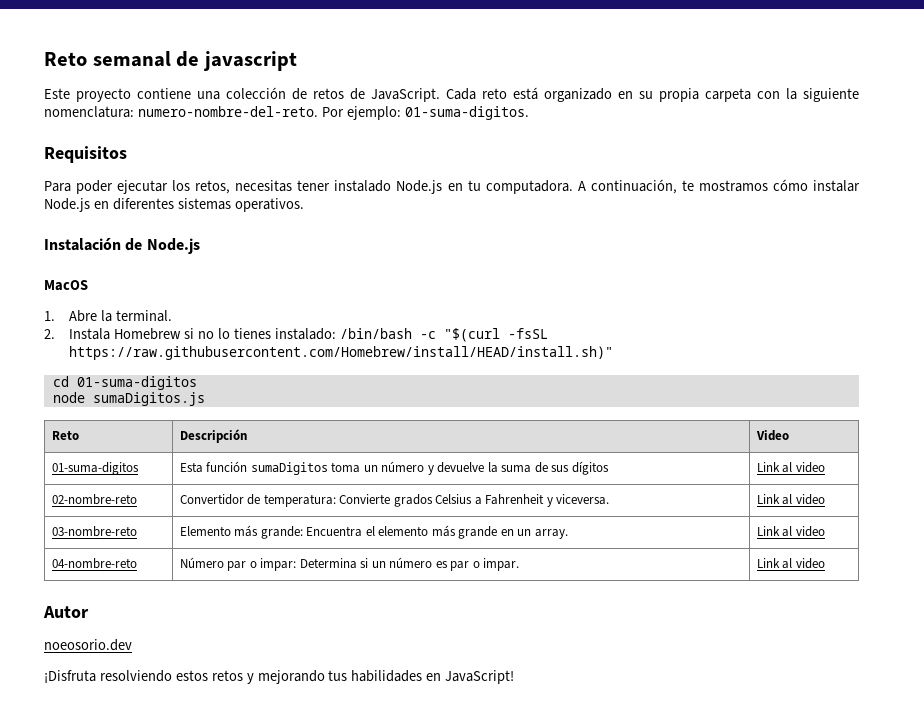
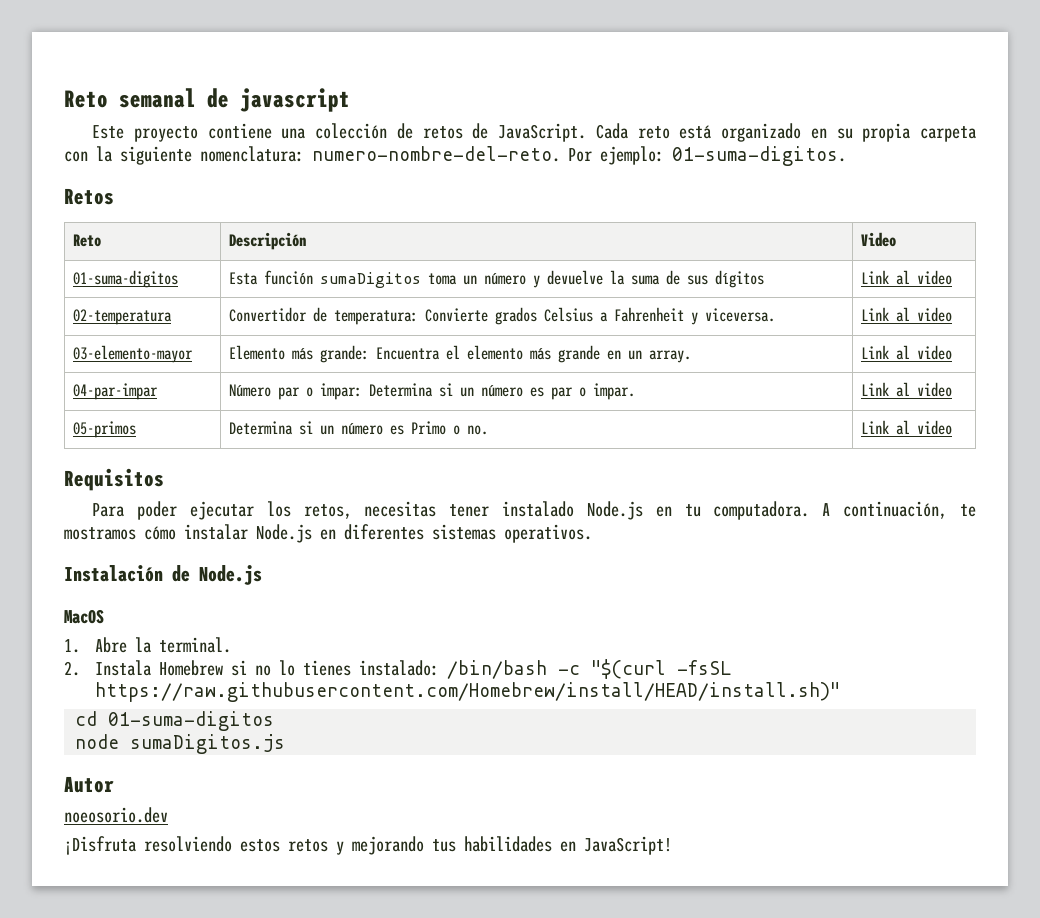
+ Retos
+ Reto | Descripción | Video
+ 01-suma-digitos | Esta función sumaDigitos toma un número y devuelve la suma de sus dígitos | Link al video
+ 02-temperatura | Convertidor de temperatura: Convierte grados Celsius a Fahrenheit y viceversa. | Link al video
+ 03-elemento-mayor | Elemento más grande: Encuentra el elemento más grande en un array. | Link al video
+ 04-par-impar | Número par o impar: Determina si un número es par o impar. | Link al video
+ 05-primos | Determina si un número es Primo o no. | Link al video
- Reto | Descripción | Video
- 01-suma-digitos | Esta función sumaDigitos toma un número y devuelve la suma de sus dígitos | Link al video
- 02-nombre-reto | Convertidor de temperatura: Convierte grados Celsius a Fahrenheit y viceversa. | Link al video
- 03-nombre-reto | Elemento más grande: Encuentra el elemento más grande en un array. | Link al video
- 04-nombre-reto | Número par o impar: Determina si un número es par o impar. | Link al video

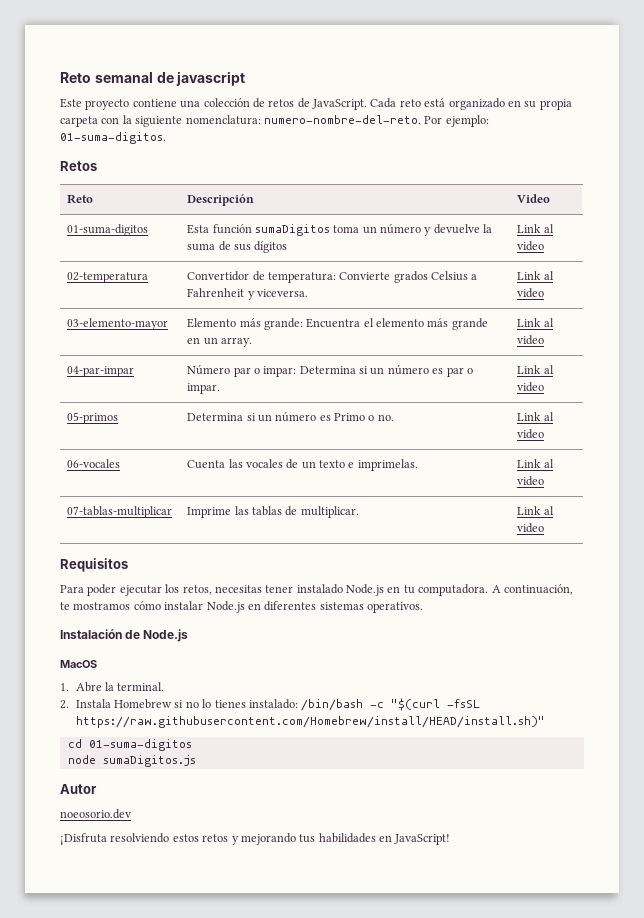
+ 06-vocales | Cuenta las vocales de un texto e imprimelas. | Link al video
+ 07-tablas-multiplicar | Imprime las tablas de multiplicar. | Link al video

